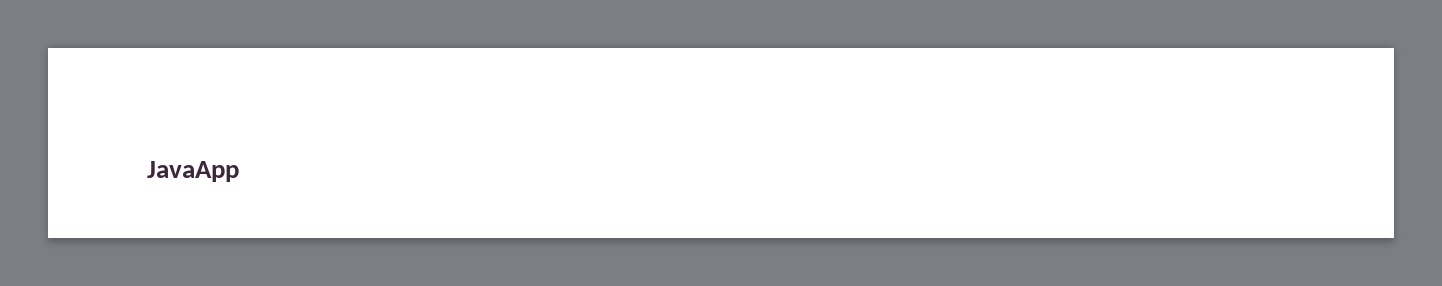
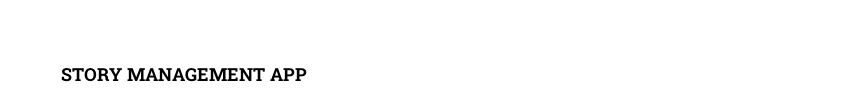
- JavaApp
+ STORY MANAGEMENT APP

